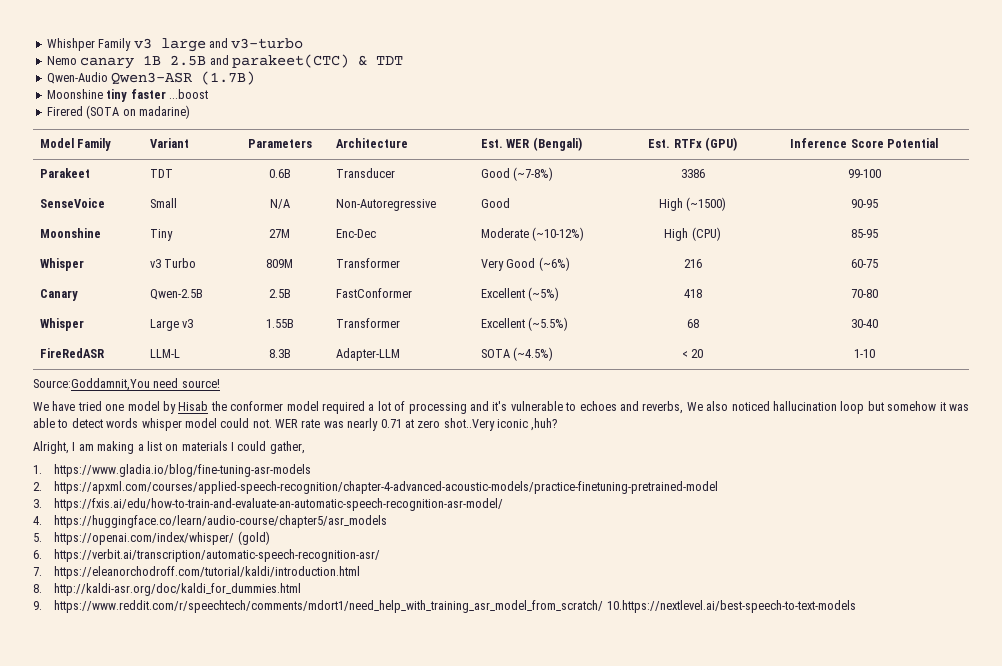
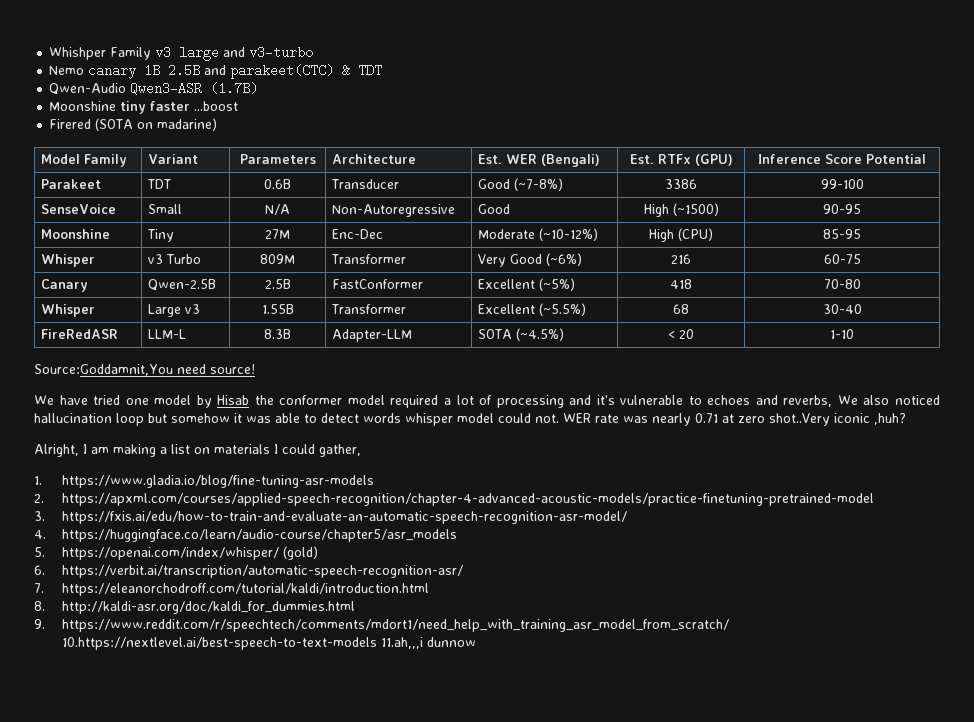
- 9. https://www.reddit.com/r/speechtech/comments/mdort1/need_help_with_training_asr_model_from_scratch/ 10.https://nextlevel.ai/best-speech-to-text-models
+ 9. https://www.reddit.com/r/speechtech/comments/mdort1/need_help_with_training_asr_model_from_scratch/ 10.https://nextlevel.ai/best-speech-to-text-models 11.ah,,,i dunnow

